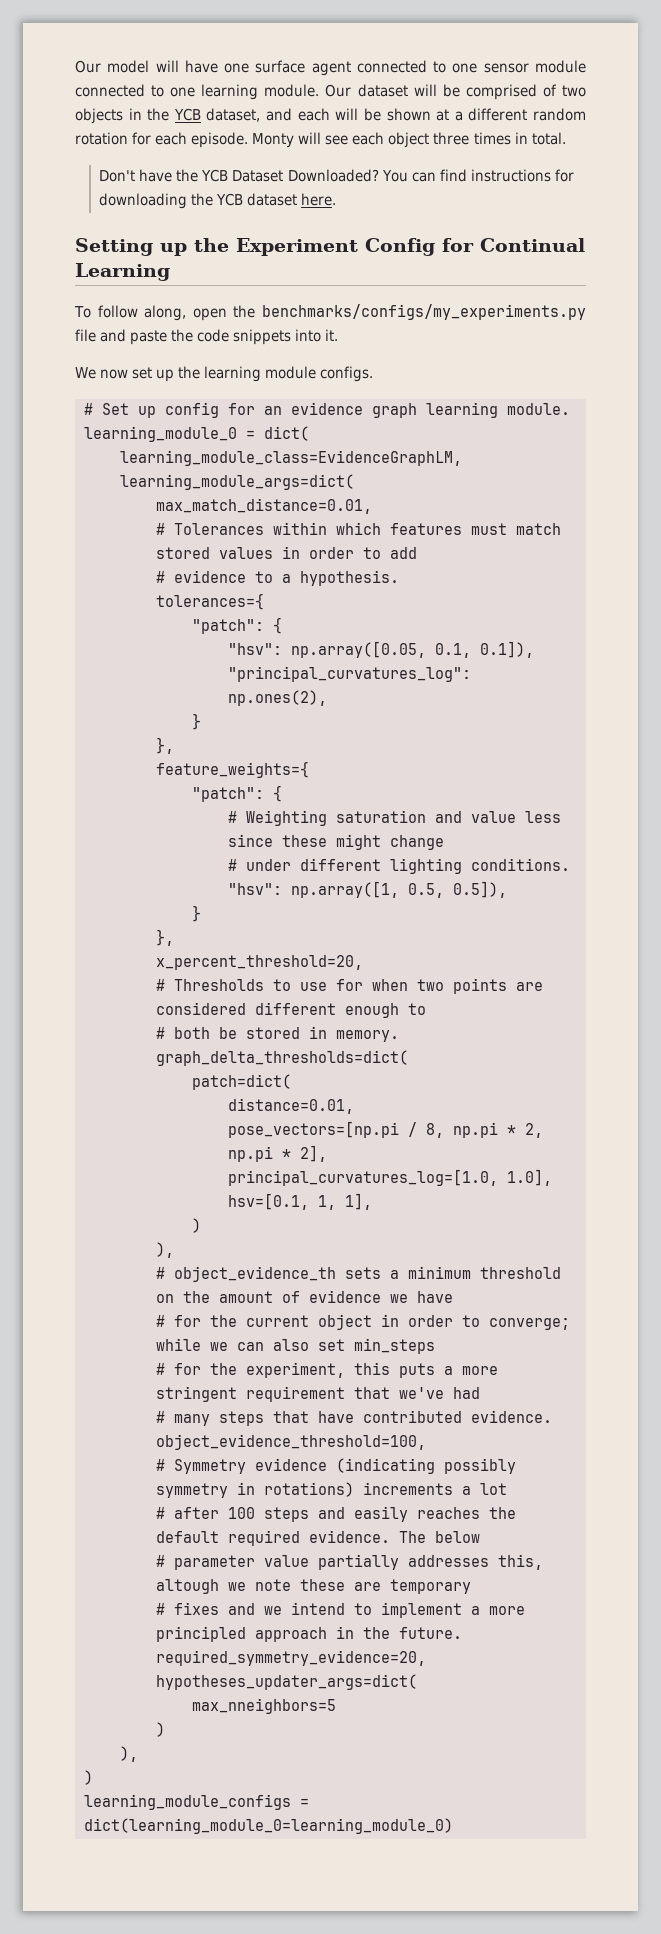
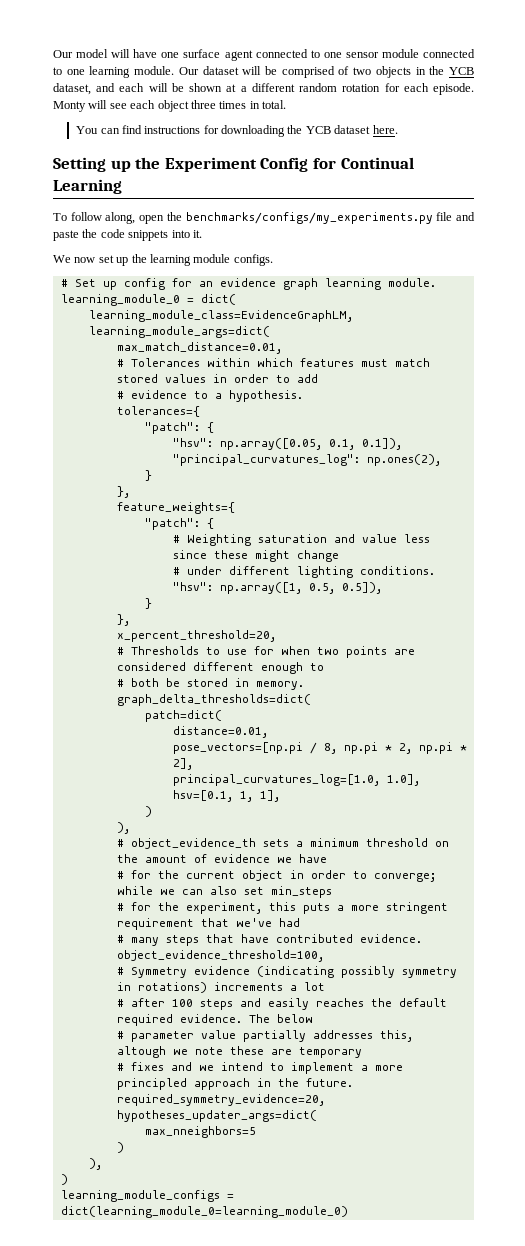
- Don't have the YCB Dataset Downloaded?

